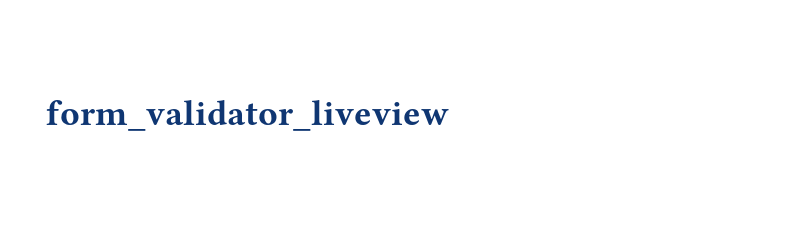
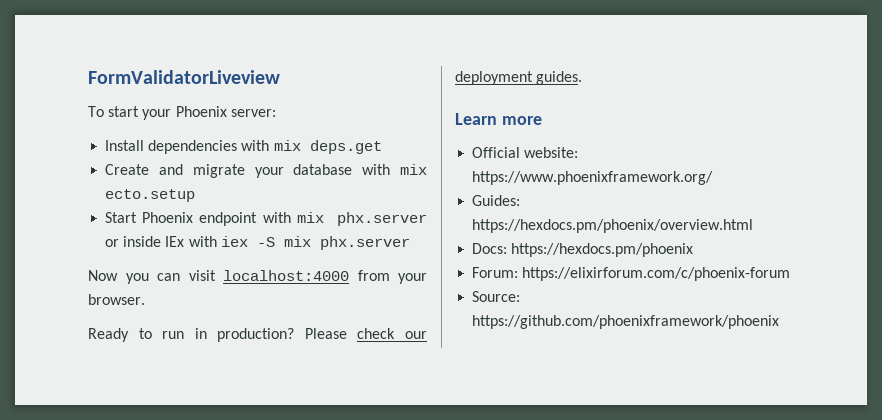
- form_validator_liveview
+ FormValidatorLiveview
+ To start your Phoenix server:
+ Install dependencies with mix deps.get
+ Create and migrate your database with mix ecto.setup
+ Start Phoenix endpoint with mix phx.server or inside IEx with iex -S mix phx.server
+ Now you can visit localhost:4000 from your browser.
+ Ready to run in production? Please check our deployment guides.
+ Learn more
+ Official website: https://www.phoenixframework.org/
+ Guides: https://hexdocs.pm/phoenix/overview.html
+ Docs: https://hexdocs.pm/phoenix
+ Forum: https://elixirforum.com/c/phoenix-forum
+ Source: https://github.com/phoenixframework/phoenix

